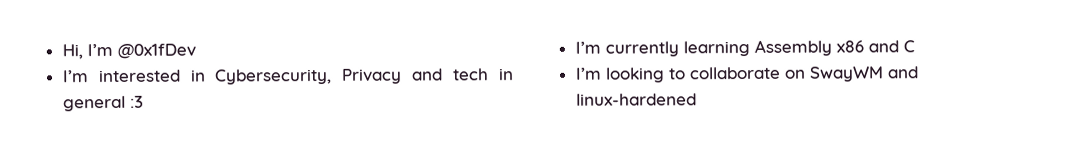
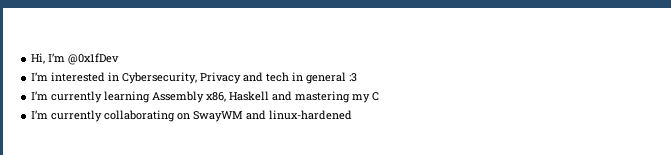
- I’m currently learning Assembly x86 and C
+ I’m currently learning Assembly x86, Haskell and mastering my C
- I’m looking to collaborate on SwayWM and linux-hardened
+ I’m currently collaborating on SwayWM and linux-hardened

